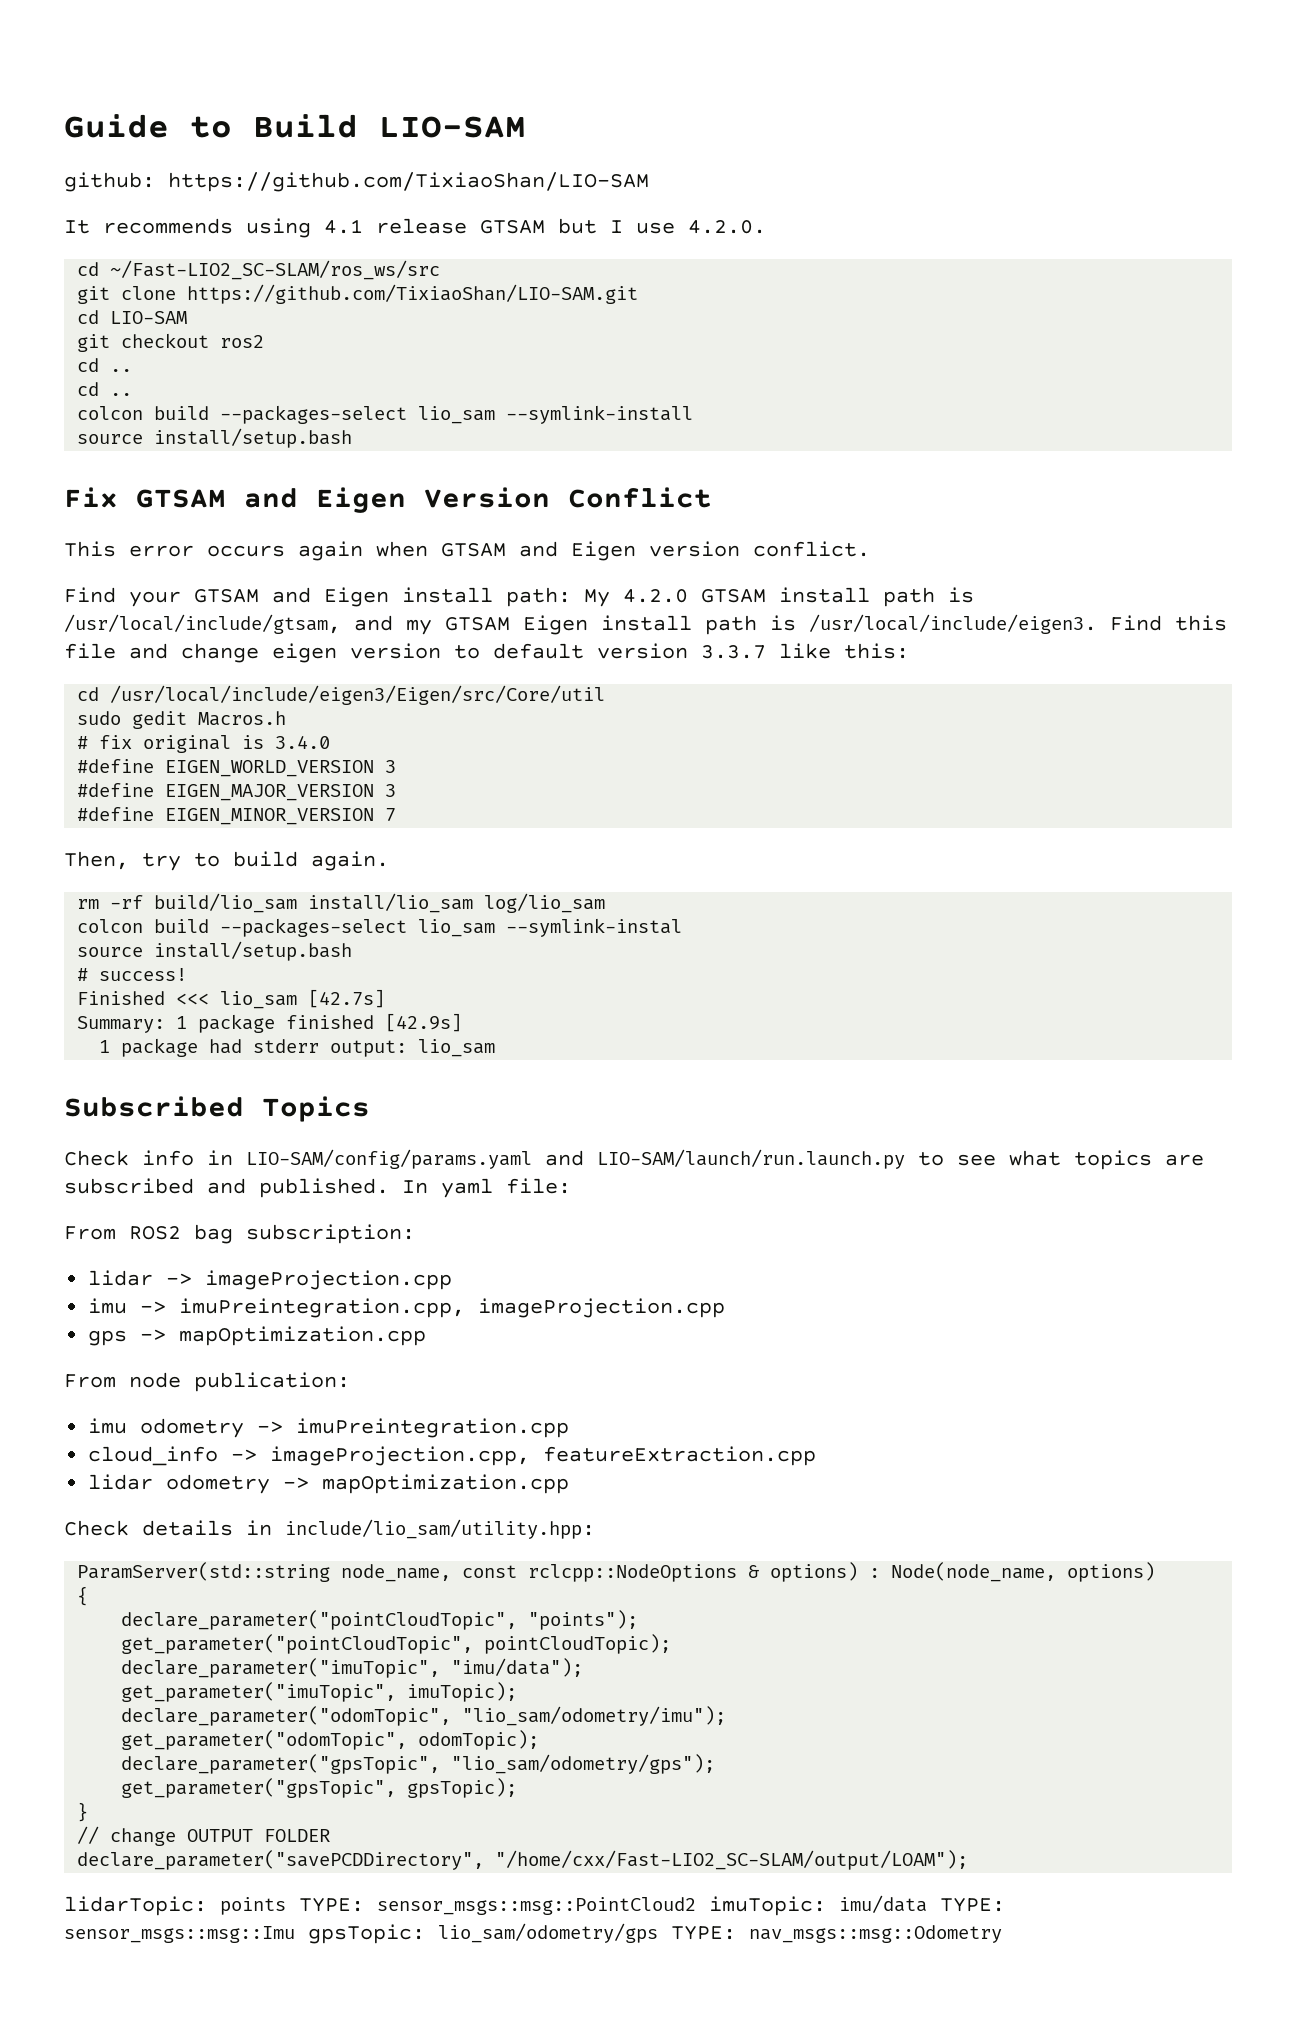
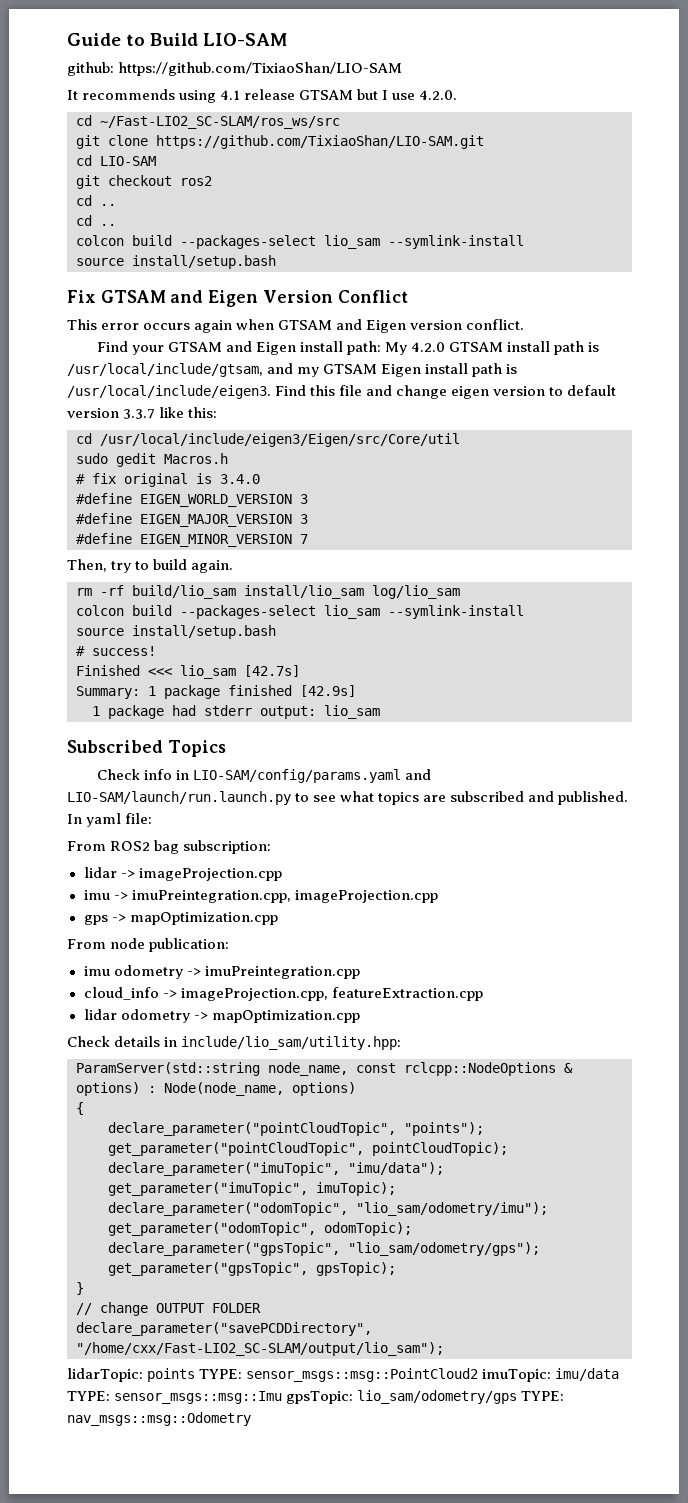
  rm -rf build/lio_sam install/lio_sam log/lio_sam
- colcon build --packages-select lio_sam --symlink-instal
+ colcon build --packages-select lio_sam --symlink-install
- declare_parameter("savePCDDirectory", "/home/cxx/Fast-LIO2_SC-SLAM/output/LOAM");
+ declare_parameter("savePCDDirectory", "/home/cxx/Fast-LIO2_SC-SLAM/output/lio_sam");

